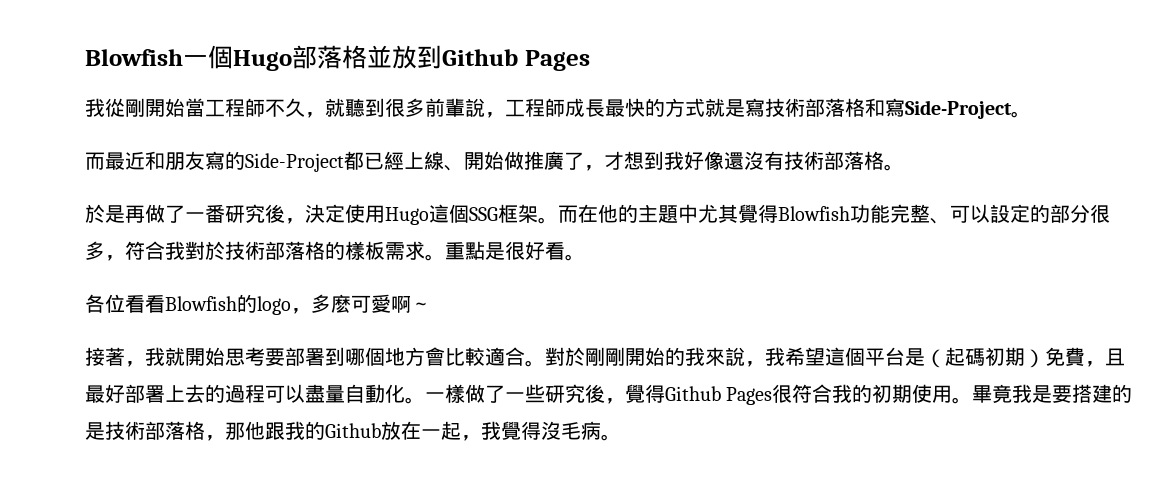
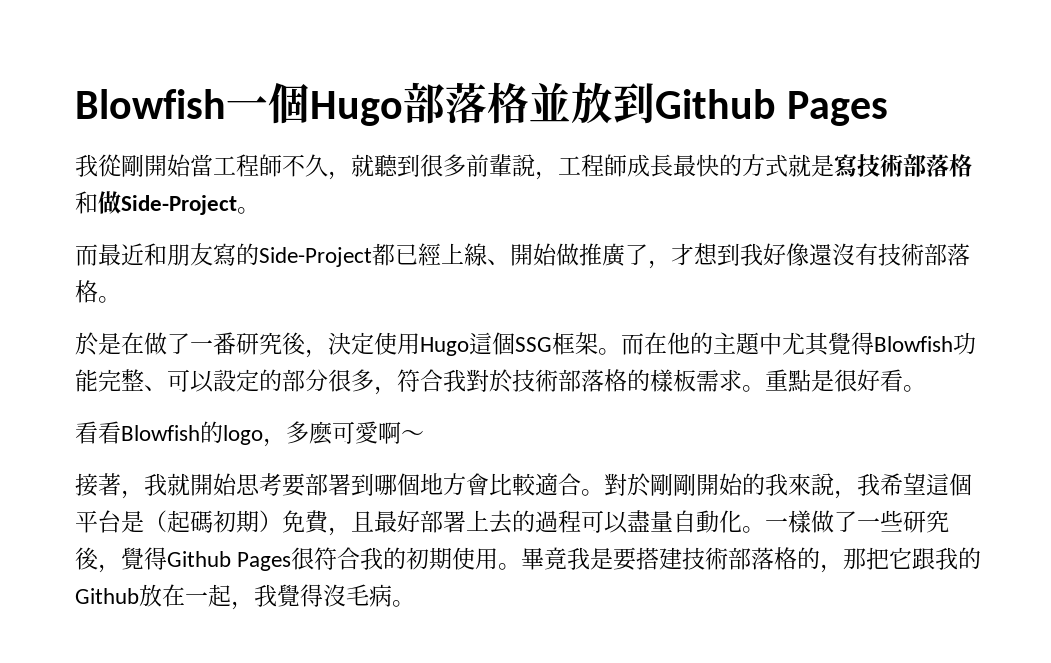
- 我從剛開始當工程師不久，就聽到很多前輩說，工程師成長最快的方式就是寫技術部落格和寫Side-Project。
+ 我從剛開始當工程師不久，就聽到很多前輩說，工程師成長最快的方式就是寫技術部落格和做Side-Project。
- 於是再做了一番研究後，決定使用Hugo這個SSG框架。
+ 於是在做了一番研究後，決定使用Hugo這個SSG框架。
- 各位看看Blowfish的logo，多麽可愛啊～
+ 看看Blowfish的logo，多麽可愛啊～
- 畢竟我是要搭建的是技術部落格，那他跟我的Github放在一起，我覺得沒毛病。
+ 畢竟我是要搭建技術部落格的，那把它跟我的Github放在一起，我覺得沒毛病。

